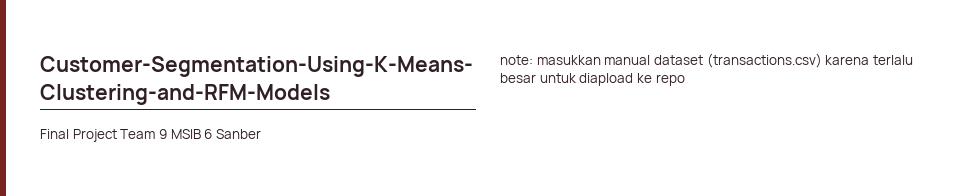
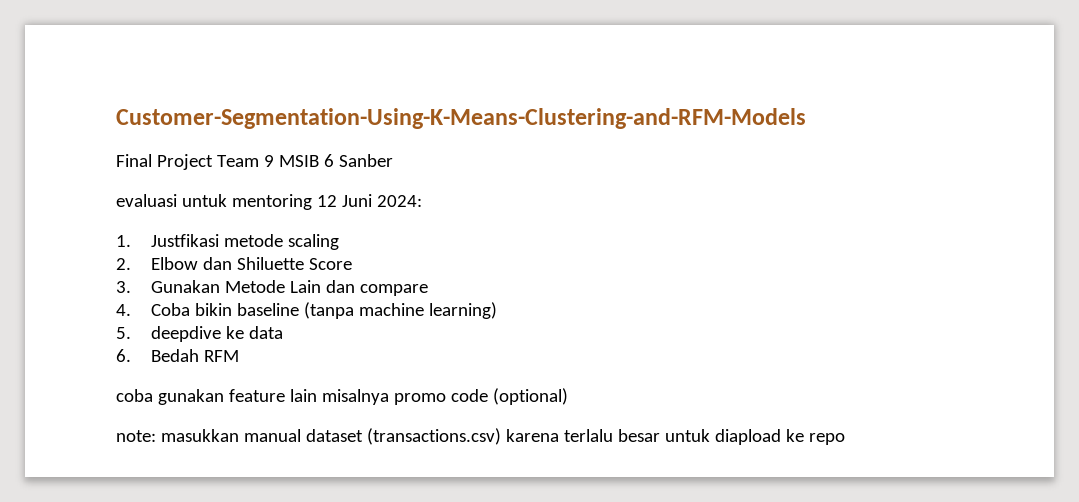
+ evaluasi untuk mentoring 12 Juni 2024:
+ 1. Justfikasi metode scaling
+ 2. Elbow dan Shiluette Score
+ 3. Gunakan Metode Lain dan compare
+ 4. Coba bikin baseline (tanpa machine learning)
+ 5. deepdive ke data
+ 6. Bedah RFM
+ coba gunakan feature lain misalnya promo code (optional)

